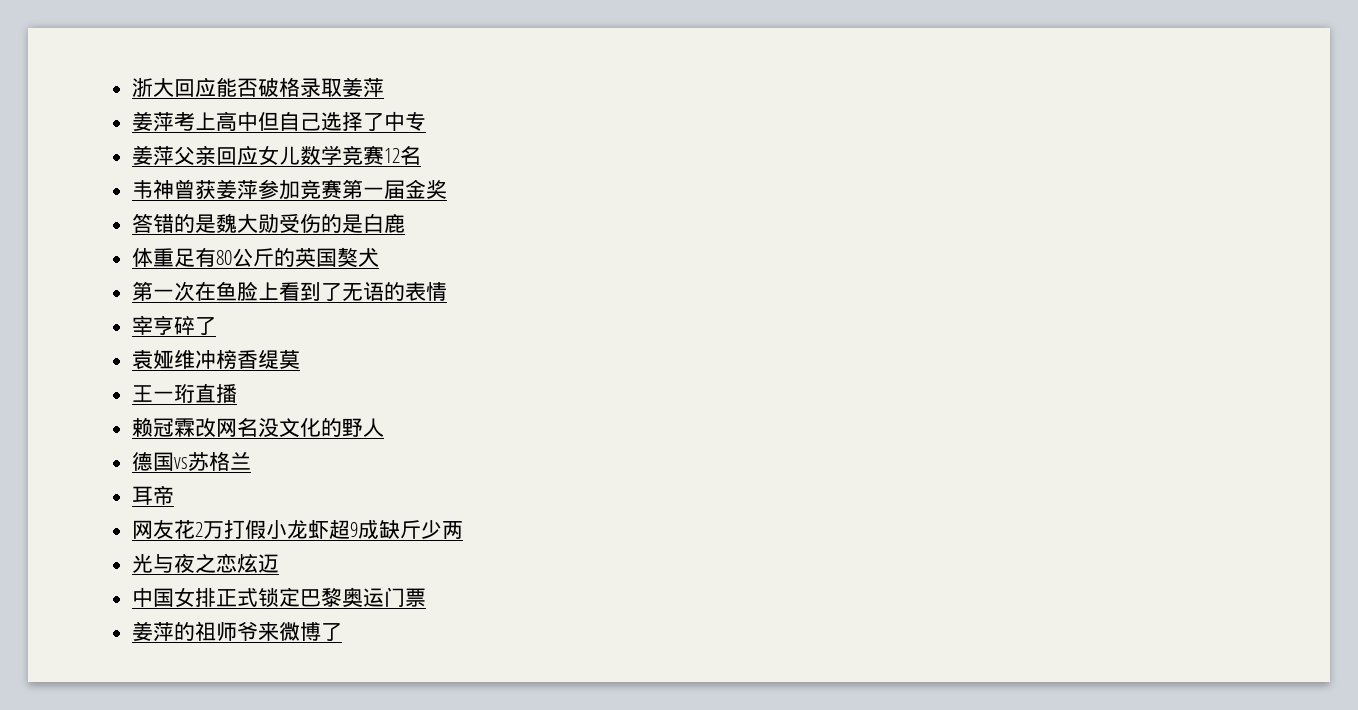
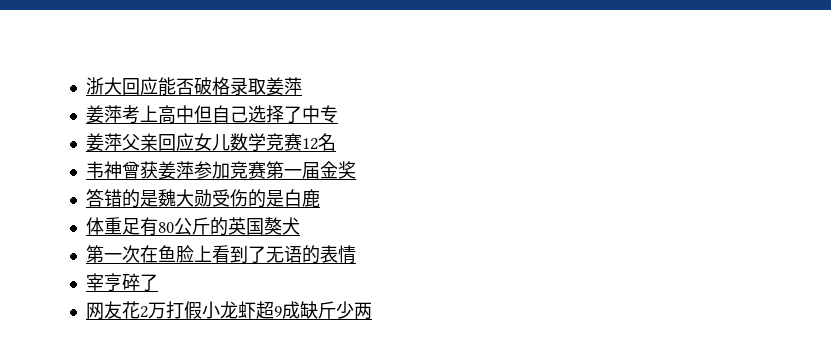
- 袁娅维冲榜香缇莫
- 王一珩直播
- 赖冠霖改网名没文化的野人
- 德国vs苏格兰
- 耳帝
- 光与夜之恋炫迈
- 中国女排正式锁定巴黎奥运门票
- 姜萍的祖师爷来微博了

